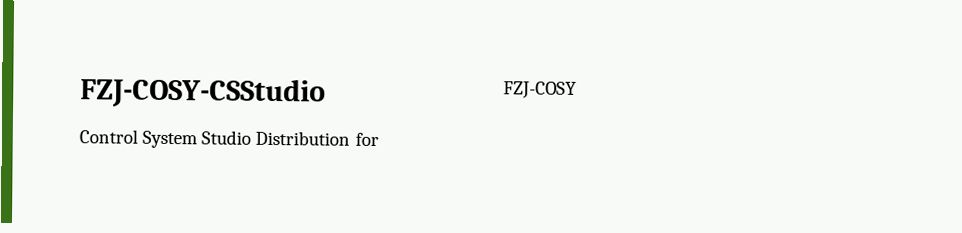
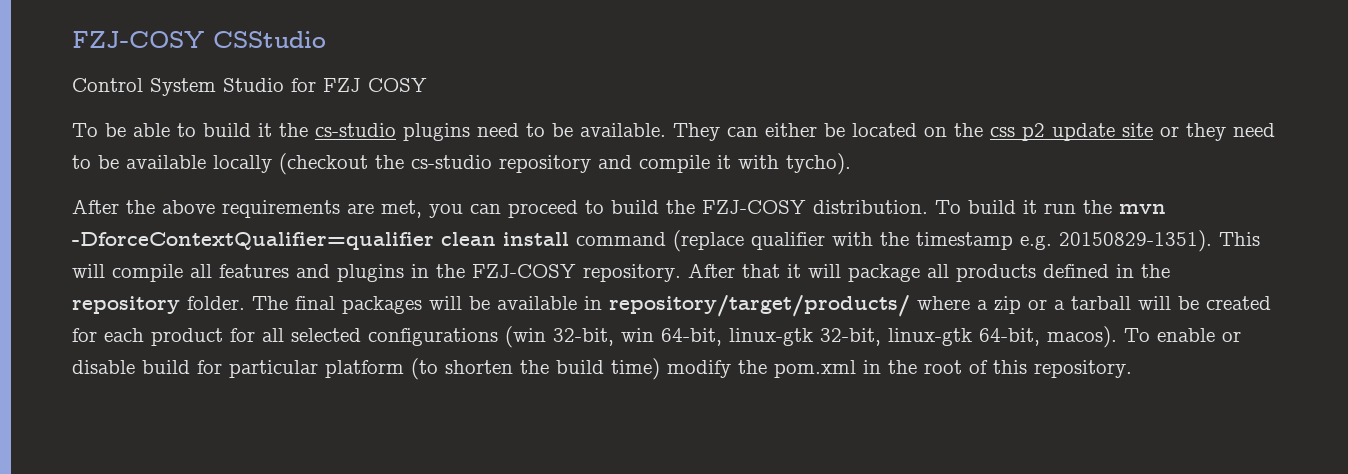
- FZJ-COSY-CSStudio
+ FZJ-COSY CSStudio
- Control System Studio Distribution for FZJ-COSY
+ Control System Studio for FZJ COSY
+ To be able to build it the cs-studio plugins need to be available. They can either be located on the css p2 update site or they need to be available locally (checkout the cs-studio repository and compile it with tycho).
+ After the above requirements are met, you can proceed to build the FZJ-COSY distribution. To build it run the mvn -DforceContextQualifier=qualifier clean install command (replace qualifier with the timestamp e.g. 20150829-1351). This will compile all features and plugins in the FZJ-COSY repository. After that it will package all products defined in the repository folder. The final packages will be available in repository/target/products/ where a zip or a tarball will be created for each product for all selected configurations (win 32-bit, win 64-bit, linux-gtk 32-bit, linux-gtk 64-bit, macos). To enable or disable build for particular platform (to shorten the build time) modify the pom.xml in the root of this repository.

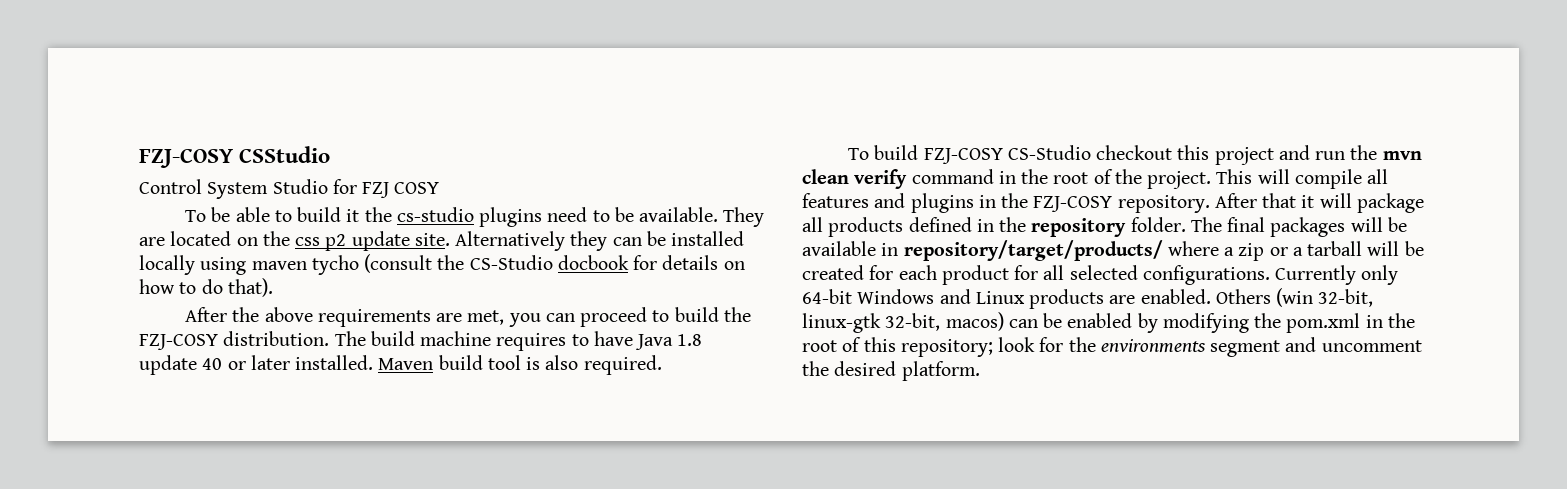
- They can either be located on the css p2 update site or they need to be available locally (checkout the cs-studio repository and compile it with tycho).
+ They are located on the css p2 update site. Alternatively they can be installed locally using maven tycho (consult the CS-Studio docbook for details on how to do that).
- To build it run the mvn -DforceContextQualifier=qualifier clean install command (replace qualifier with the timestamp e.g. 20150829-1351).
+ The build machine requires to have Java 1.8 update 40 or later installed. Maven build tool is also required.
+ To build FZJ-COSY CS-Studio checkout this project and run the mvn clean verify command in the root of the project.
- The final packages will be available in repository/target/products/ where a zip or a tarball will be created for each product for all selected configurations (win 32-bit, win 64-bit, linux-gtk 32-bit, linux-gtk 64-bit, macos). To enable or disable build for particular platform (to shorten the build time) modify the pom.xml in the root of this repository.
+ The final packages will be available in repository/target/products/ where a zip or a tarball will be created for each product for all selected configurations. Currently only 64-bit Windows and Linux products are enabled. Others (win 32-bit, linux-gtk 32-bit, macos) can be enabled by modifying the pom.xml in the root of this repository; look for the environments segment and uncomment the desired platform.

